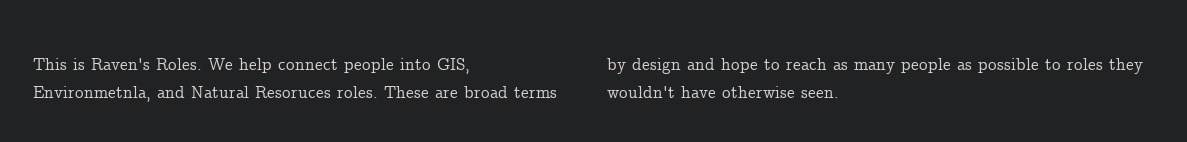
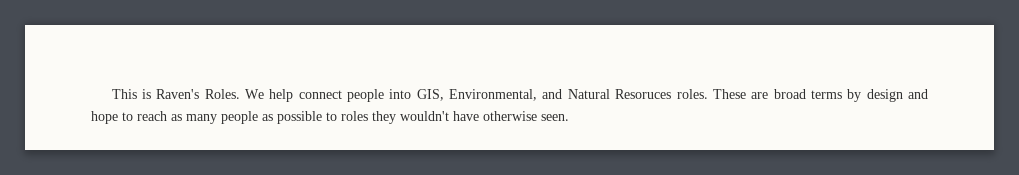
- We help connect people into GIS, Environmetnla, and Natural Resoruces roles.
+ We help connect people into GIS, Environmental, and Natural Resoruces roles.

